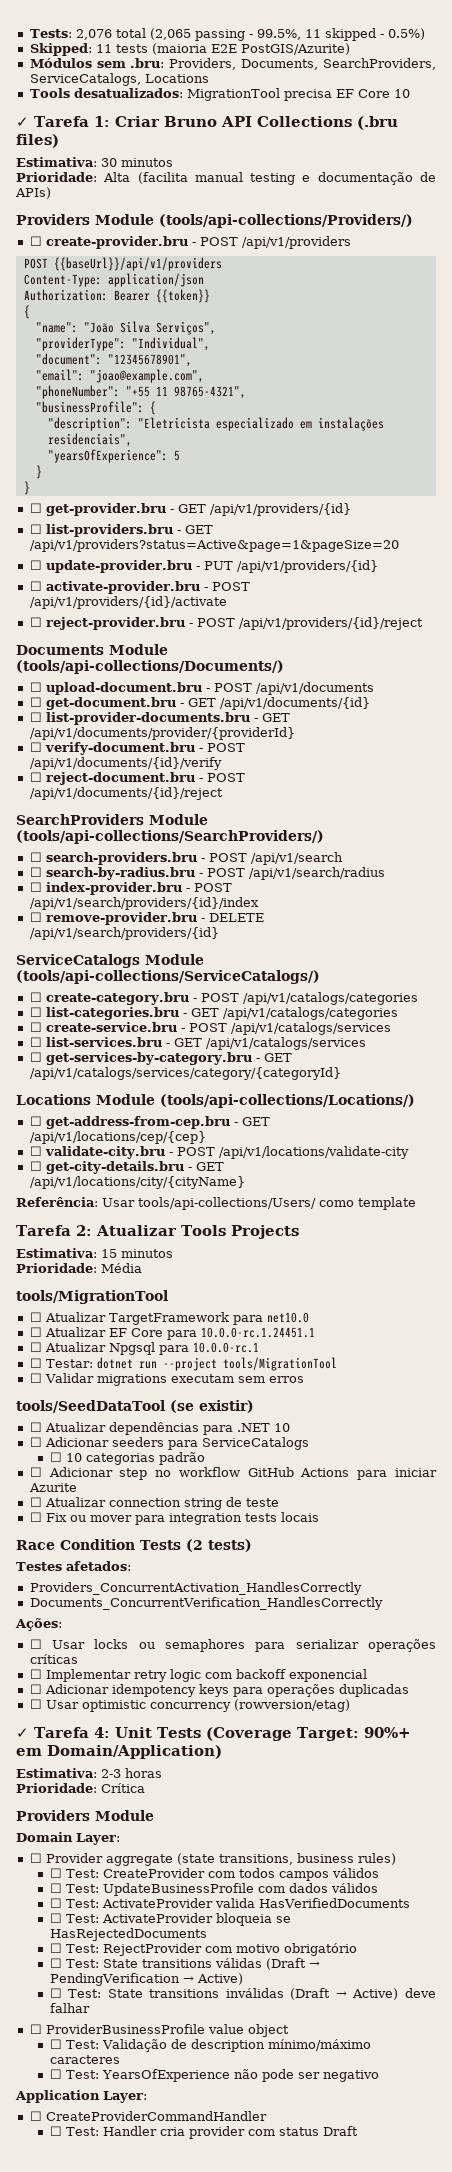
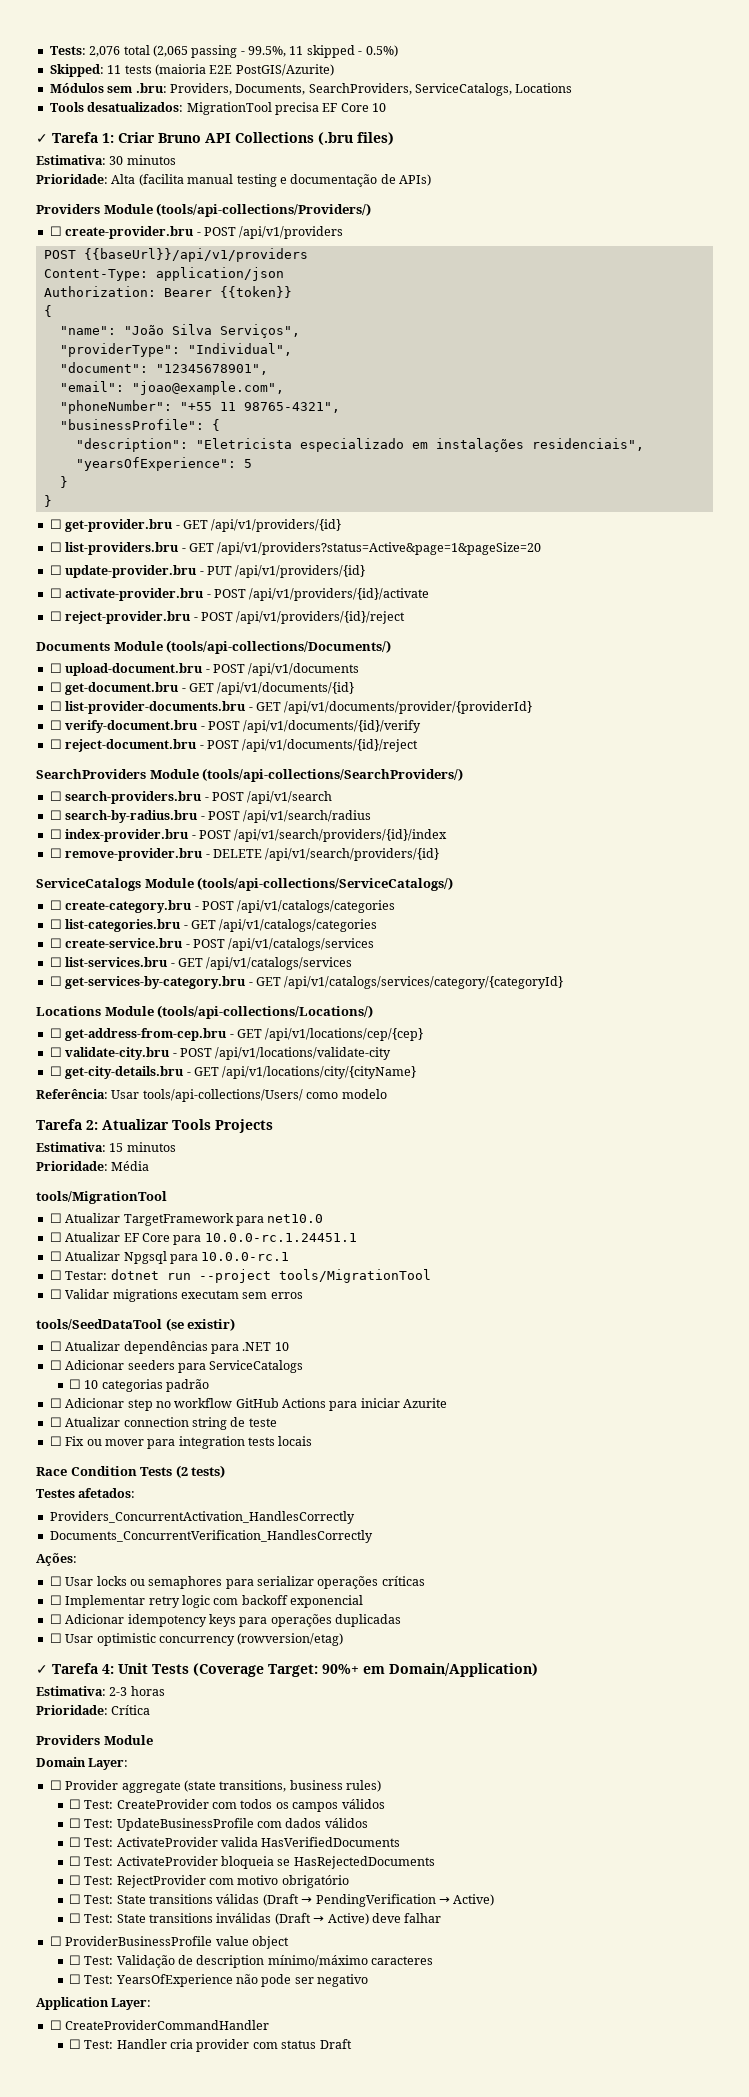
- Referência: Usar tools/api-collections/Users/ como template
+ Referência: Usar tools/api-collections/Users/ como modelo
- ☐ Test: CreateProvider com todos campos válidos
+ ☐ Test: CreateProvider com todos os campos válidos

